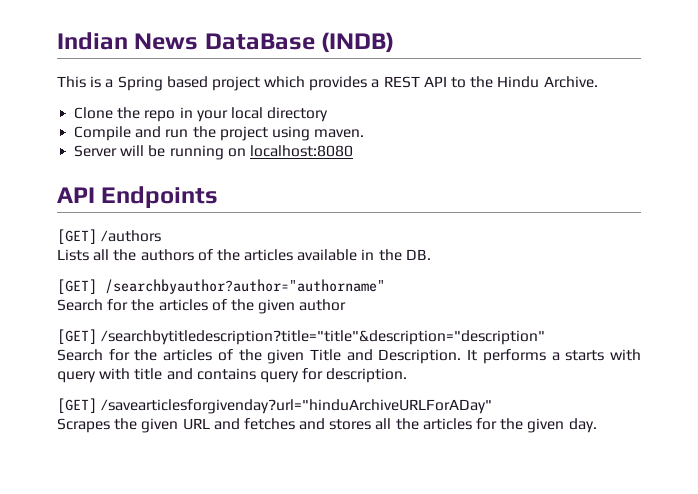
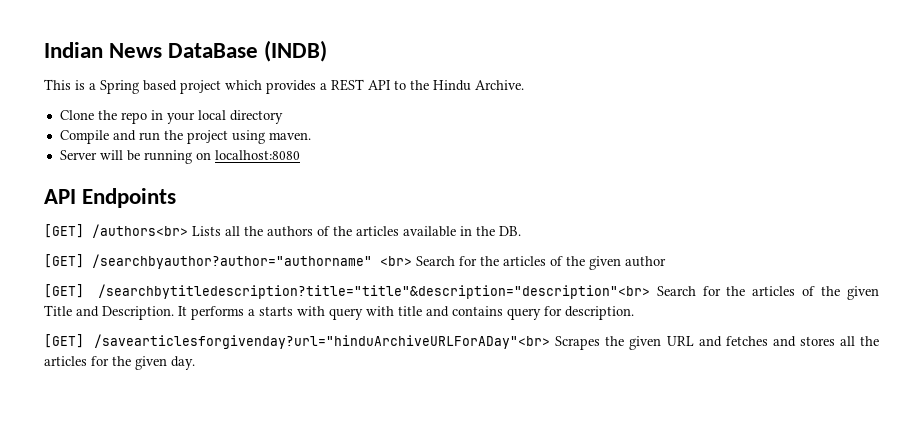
- [GET] /authors
- Lists all the authors of the articles available in the DB.
+ [GET] /authors<br> Lists all the authors of the articles available in the DB.
- [GET] /searchbyauthor?author="authorname"
- Search for the articles of the given author
+ [GET] /searchbyauthor?author="authorname" <br> Search for the articles of the given author
- [GET] /searchbytitledescription?title="title"&description="description"
- Search for the articles of the given Title and Description.
+ [GET] /searchbytitledescription?title="title"&description="description"<br> Search for the articles of the given Title and Description.
- [GET] /savearticlesforgivenday?url="hinduArchiveURLForADay"
- Scrapes the given URL and fetches and stores all the articles for the given day.
+ [GET] /savearticlesforgivenday?url="hinduArchiveURLForADay"<br> Scrapes the given URL and fetches and stores all the articles for the given day.

